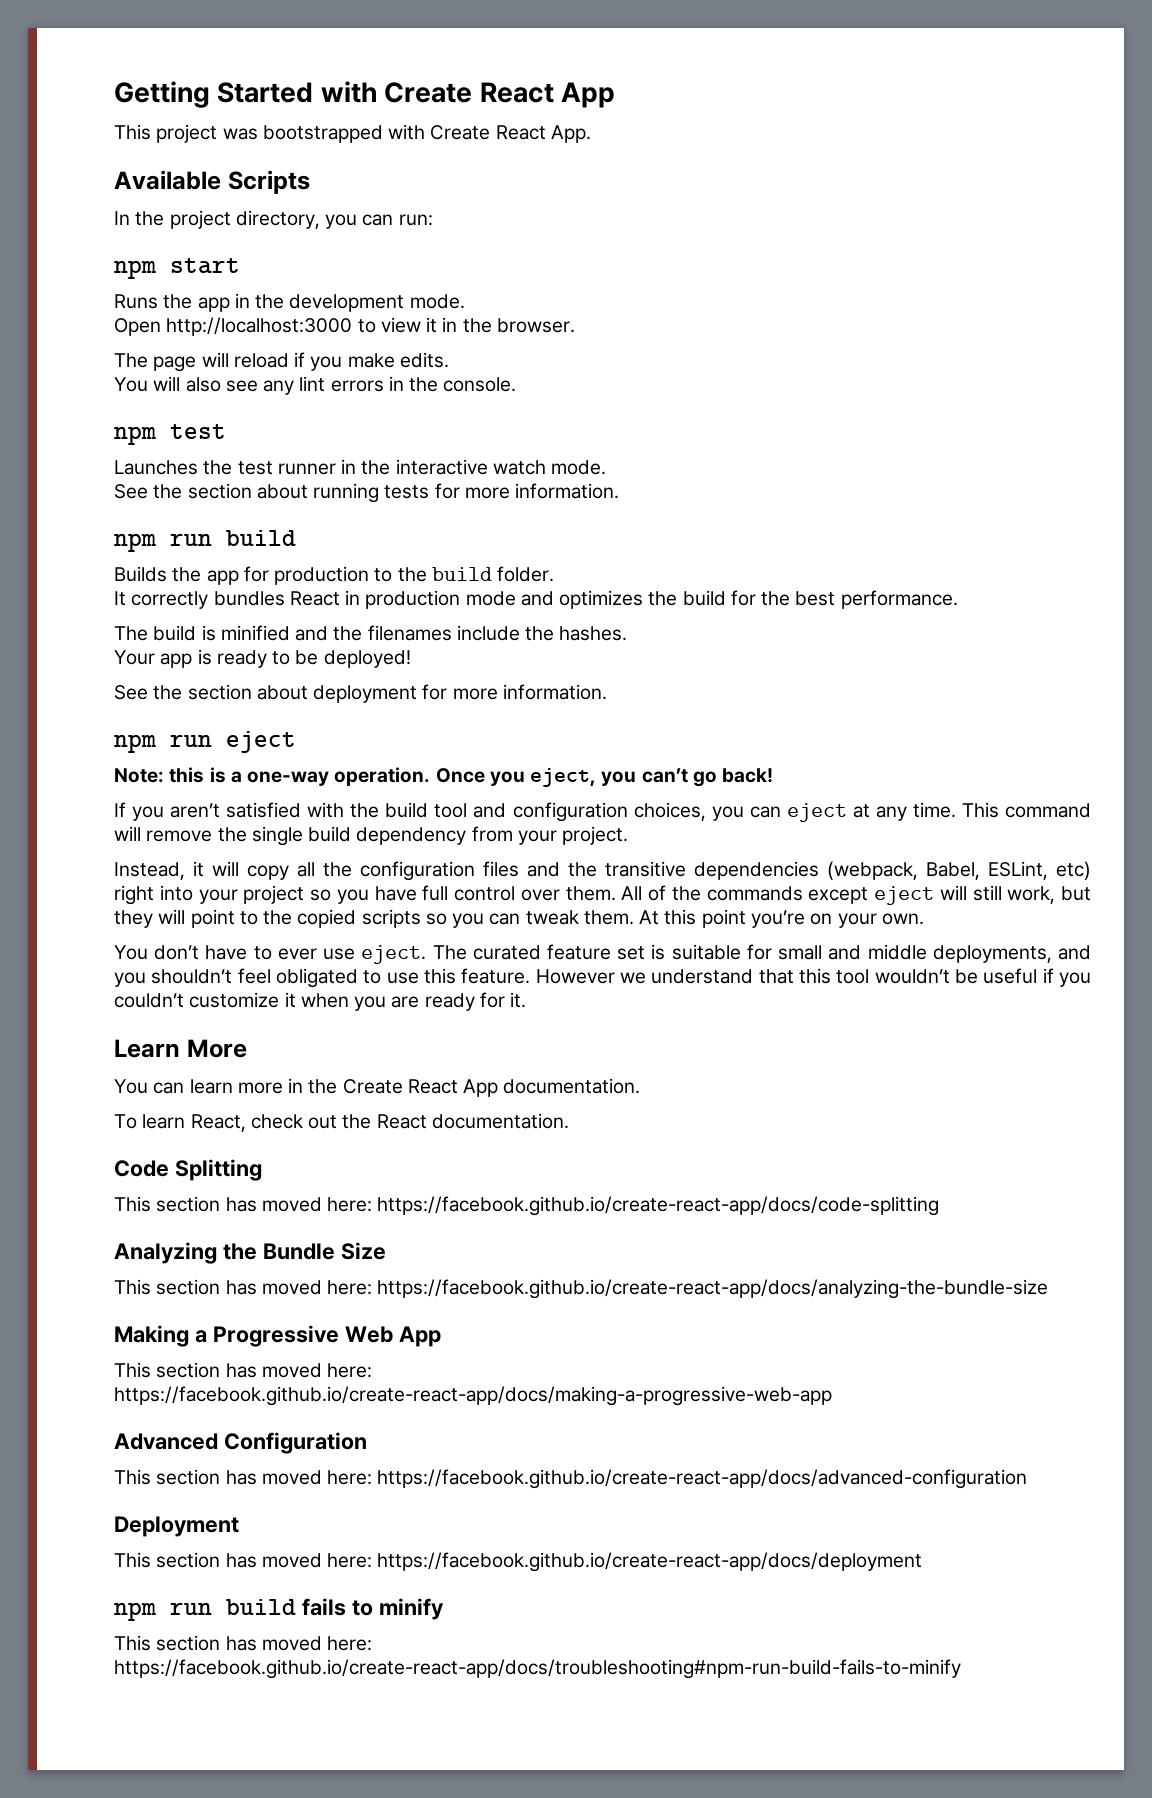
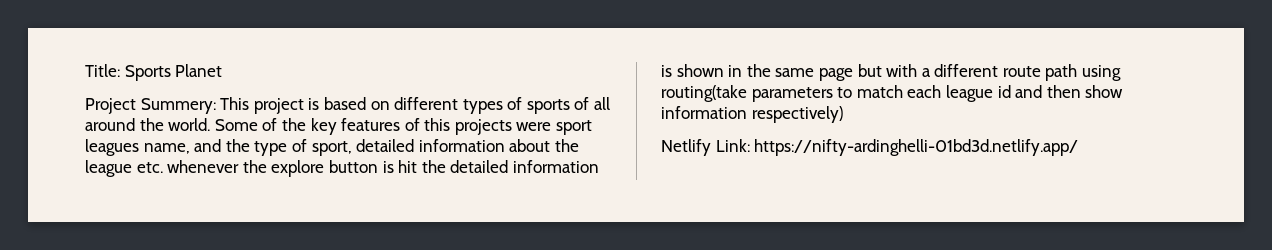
- Getting Started with Create React App
- This project was bootstrapped with Create React App.
- Available Scripts
- In the project directory, you can run:
- npm start
- Runs the app in the development mode.
- Open http://localhost:3000 to view it in the browser.
- The page will reload if you make edits.
- You will also see any lint errors in the console.
- npm test
- Launches the test runner in the interactive watch mode.
- See the section about running tests for more information.
- npm run build
- Builds the app for production to the build folder.
- It correctly bundles React in production mode and optimizes the build for the best performance.
- The build is minified and the filenames include the hashes.
- Your app is ready to be deployed!
- See the section about deployment for more information.
- npm run eject
- Note: this is a one-way operation. Once you eject, you can’t go back!
- If you aren’t satisfied with the build tool and configuration choices, you can eject at any time. This command will remove the single build dependency from your project.
- Instead, it will copy all the configuration files and the transitive dependencies (webpack, Babel, ESLint, etc) right into your project so you have full control over them. All of the commands except eject will still work, but they will point to the copied scripts so you can tweak them. At this point you’re on your own.
- You don’t have to ever use eject. The curated feature set is suitable for small and middle deployments, and you shouldn’t feel obligated to use this feature. However we understand that this tool wouldn’t be useful if you couldn’t customize it when you are ready for it.
- Learn More
- You can learn more in the Create React App documentation.
- To learn React, check out the React documentation.
- Code Splitting
- This section has moved here: https://facebook.github.io/create-react-app/docs/code-splitting
- Analyzing the Bundle Size
- This section has moved here: https://facebook.github.io/create-react-app/docs/analyzing-the-bundle-size
- Making a Progressive Web App
- This section has moved here: https://facebook.github.io/create-react-app/docs/making-a-progressive-web-app
- Advanced Configuration
- This section has moved here: https://facebook.github.io/create-react-app/docs/advanced-configuration
- Deployment
- This section has moved here: https://facebook.github.io/create-react-app/docs/deployment
- npm run build fails to minify
- This section has moved here: https://facebook.github.io/create-react-app/docs/troubleshooting#npm-run-build-fails-to-minify
+ Title: Sports Planet
+ Project Summery: This project is based on different types of sports of all around the world. Some of the key features of this projects were sport leagues name, and the type of sport, detailed information about the league etc. whenever the explore button is hit the detailed information is shown in the same page but with a different route path using routing(take parameters to match each league id and then show information respectively)
+ Netlify Link: https://nifty-ardinghelli-01bd3d.netlify.app/

